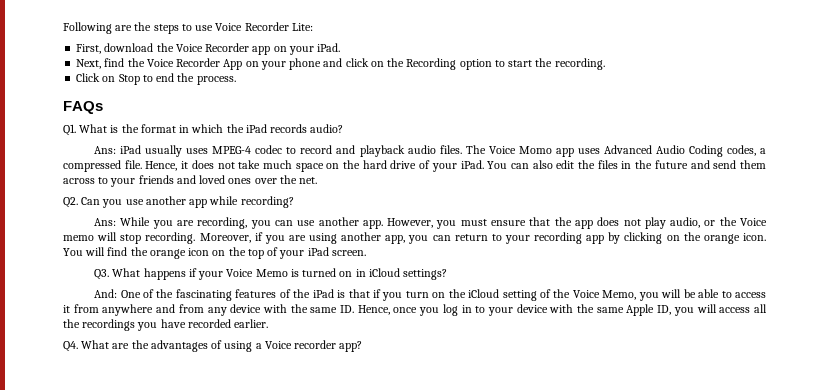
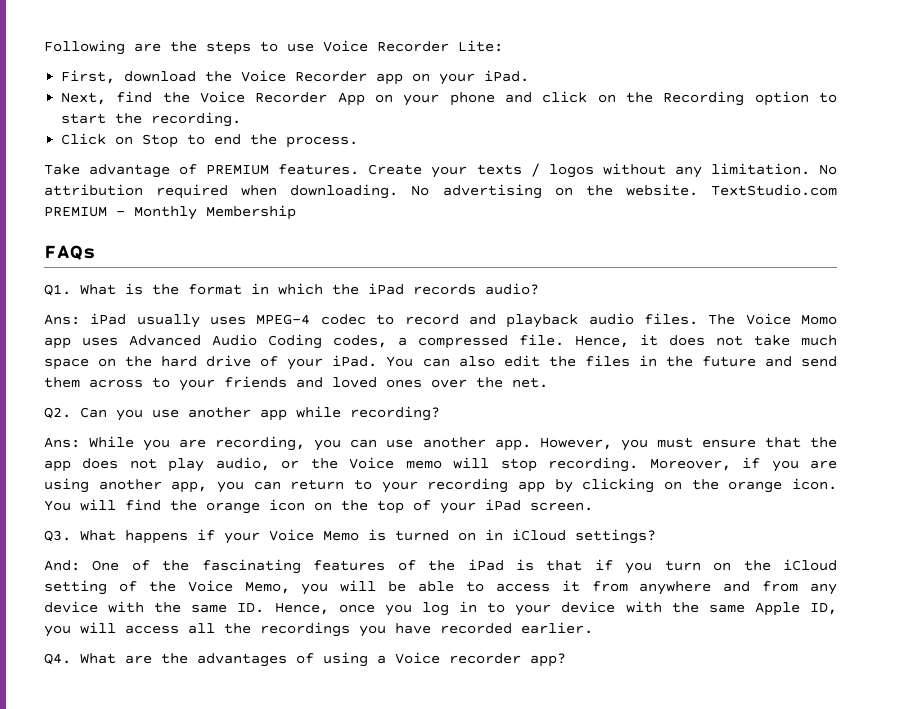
+ Take advantage of PREMIUM features. Create your texts / logos without any limitation. No attribution required when downloading. No advertising on the website. TextStudio.com PREMIUM - Monthly Membership

